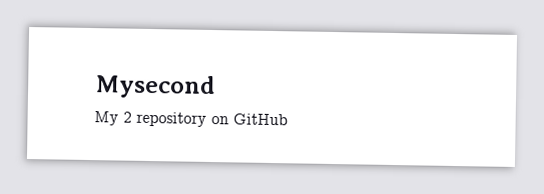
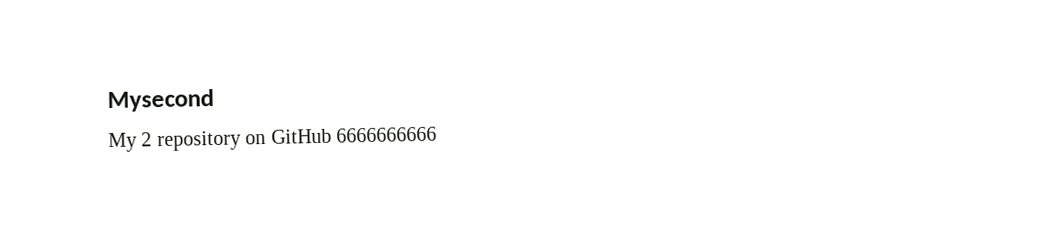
- My 2 repository on GitHub
+ My 2 repository on GitHub 6666666666

